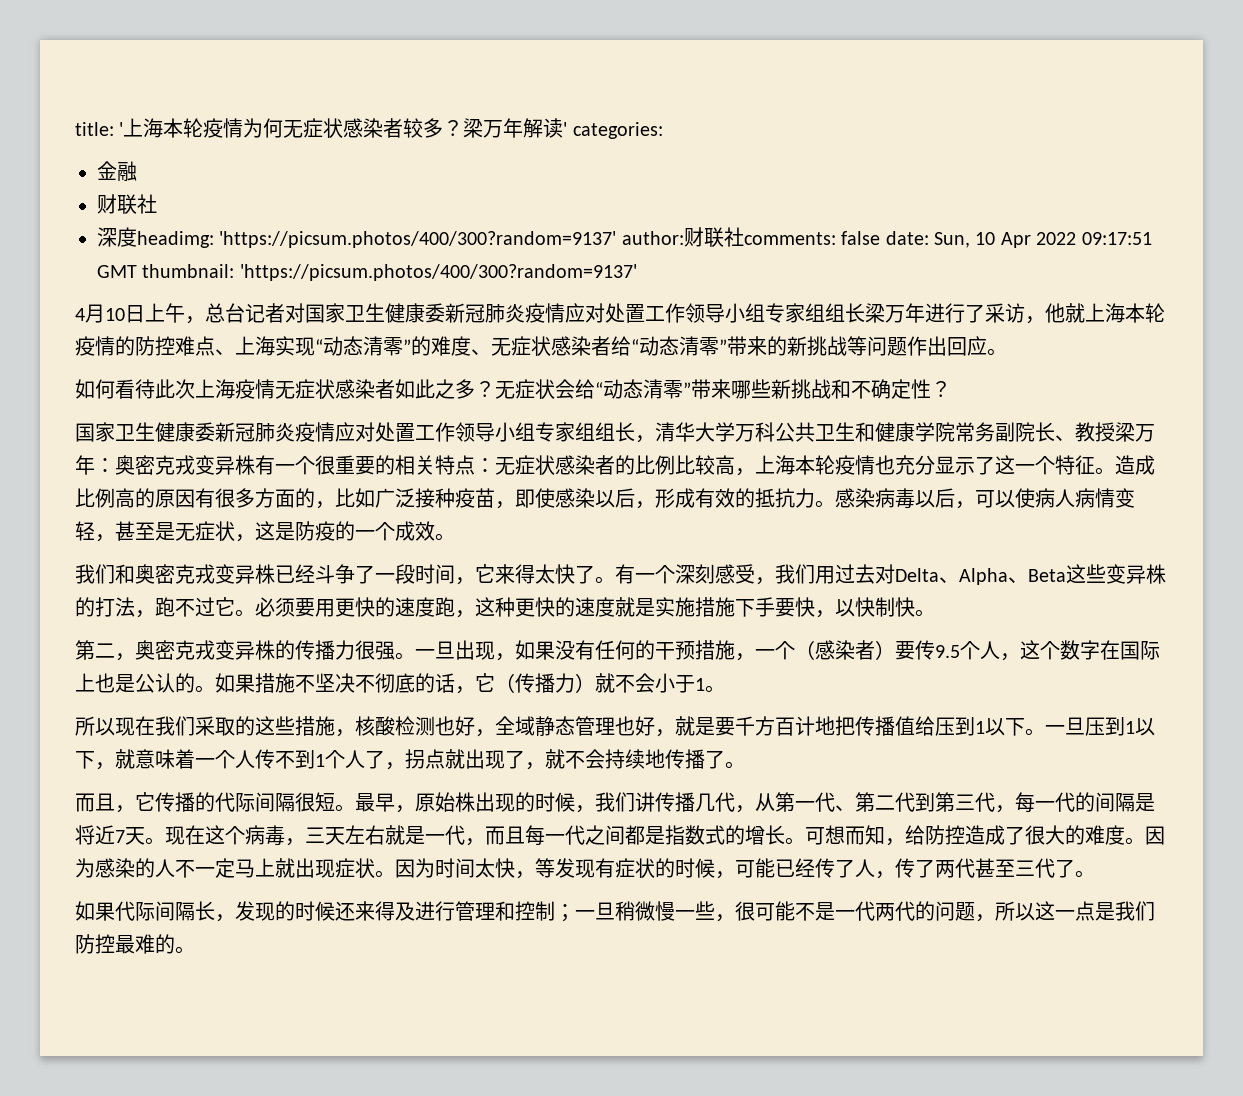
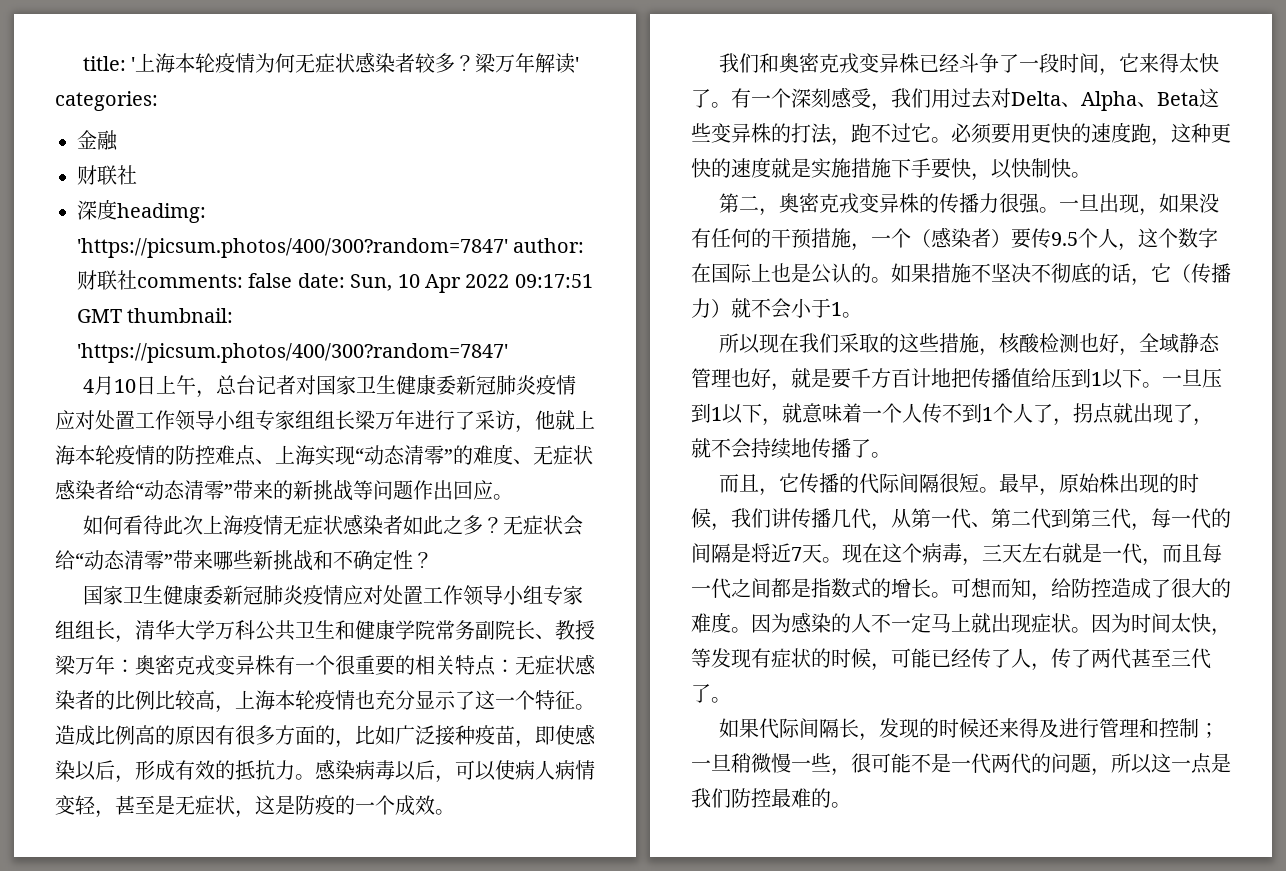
- 深度headimg: 'https://picsum.photos/400/300?random=9137' author:财联社comments: false date: Sun, 10 Apr 2022 09:17:51 GMT thumbnail: 'https://picsum.photos/400/300?random=9137'
+ 深度headimg: 'https://picsum.photos/400/300?random=7847' author:财联社comments: false date: Sun, 10 Apr 2022 09:17:51 GMT thumbnail: 'https://picsum.photos/400/300?random=7847'

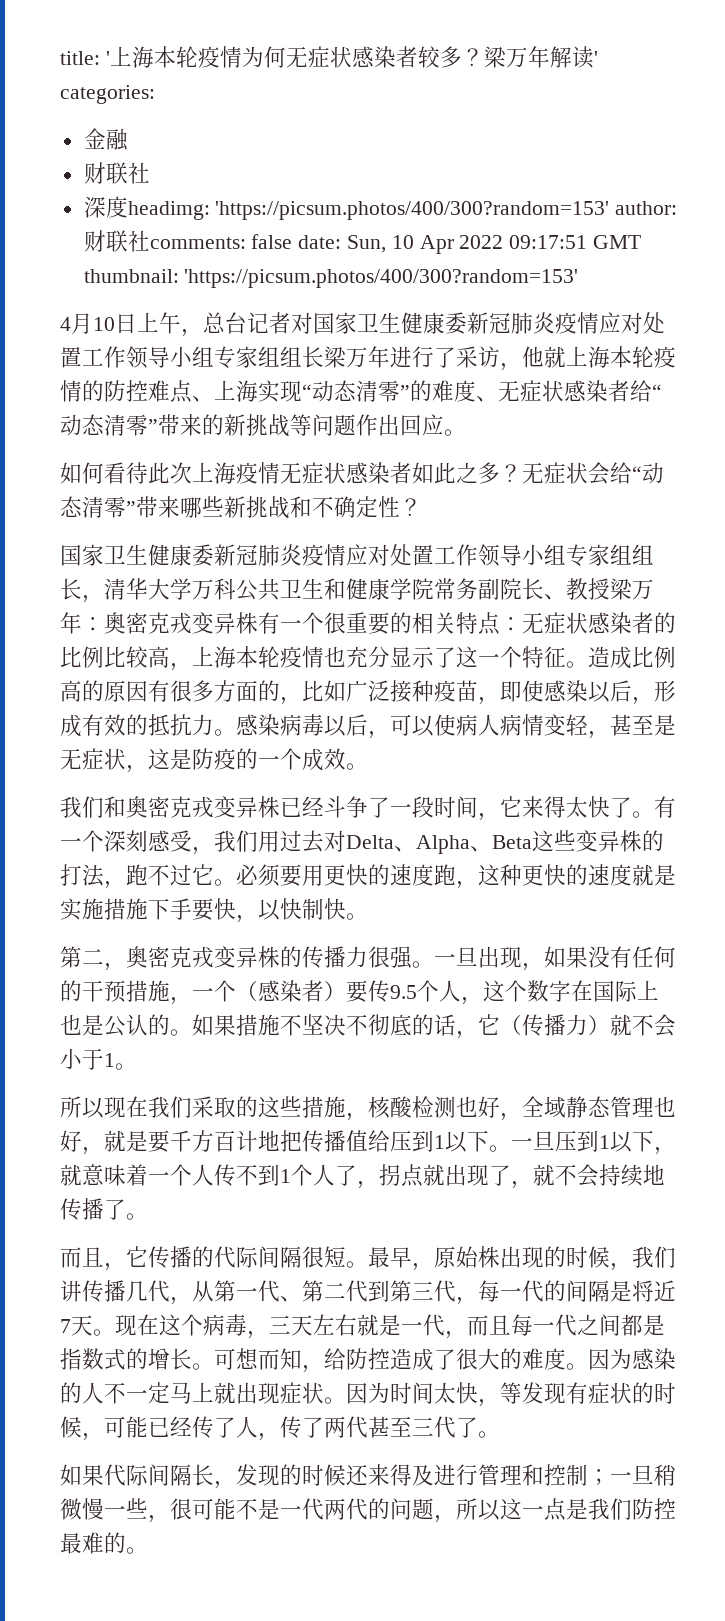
- 深度headimg: 'https://picsum.photos/400/300?random=7847' author:财联社comments: false date: Sun, 10 Apr 2022 09:17:51 GMT thumbnail: 'https://picsum.photos/400/300?random=7847'
+ 深度headimg: 'https://picsum.photos/400/300?random=153' author:财联社comments: false date: Sun, 10 Apr 2022 09:17:51 GMT thumbnail: 'https://picsum.photos/400/300?random=153'

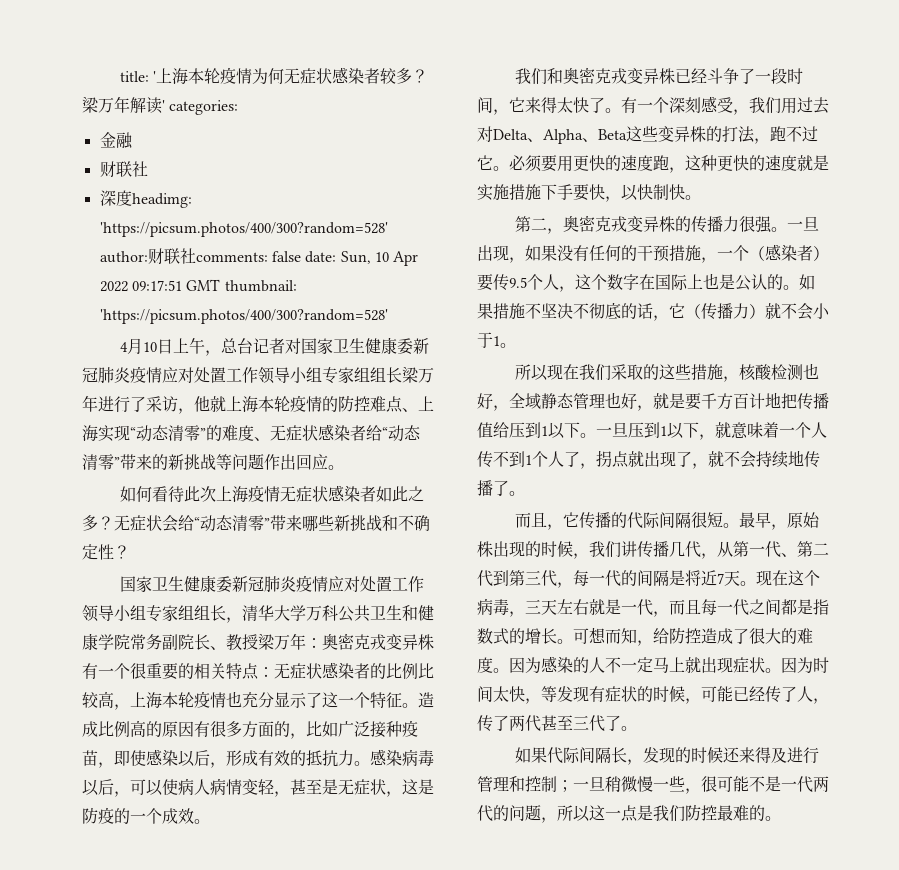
- 深度headimg: 'https://picsum.photos/400/300?random=153' author:财联社comments: false date: Sun, 10 Apr 2022 09:17:51 GMT thumbnail: 'https://picsum.photos/400/300?random=153'
+ 深度headimg: 'https://picsum.photos/400/300?random=528' author:财联社comments: false date: Sun, 10 Apr 2022 09:17:51 GMT thumbnail: 'https://picsum.photos/400/300?random=528'

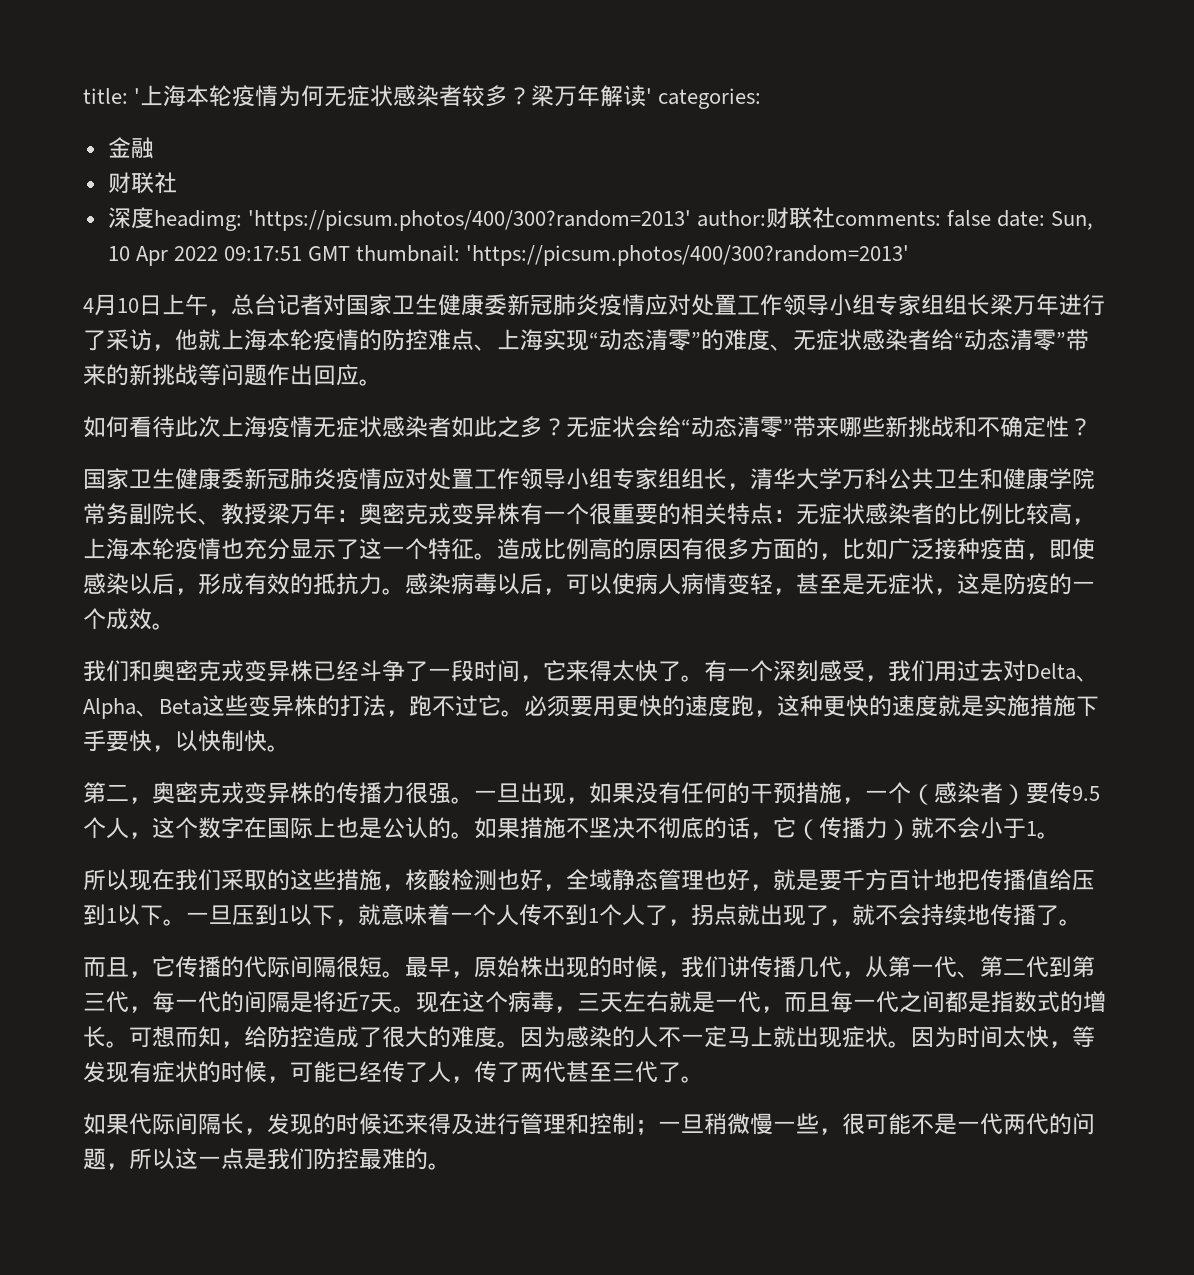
- 深度headimg: 'https://picsum.photos/400/300?random=528' author:财联社comments: false date: Sun, 10 Apr 2022 09:17:51 GMT thumbnail: 'https://picsum.photos/400/300?random=528'
+ 深度headimg: 'https://picsum.photos/400/300?random=2013' author:财联社comments: false date: Sun, 10 Apr 2022 09:17:51 GMT thumbnail: 'https://picsum.photos/400/300?random=2013'

